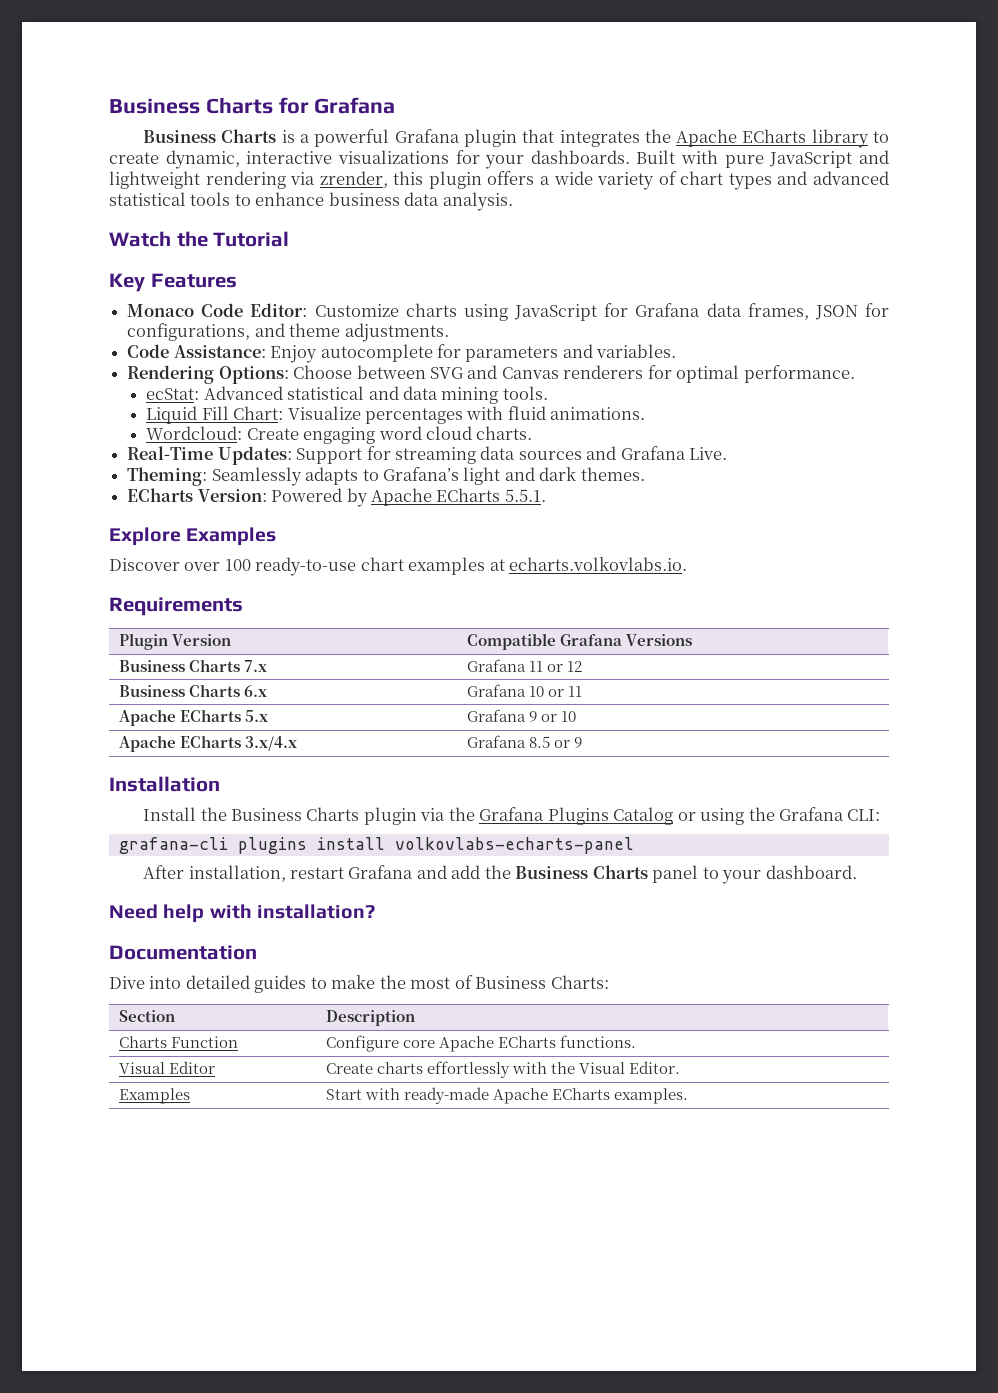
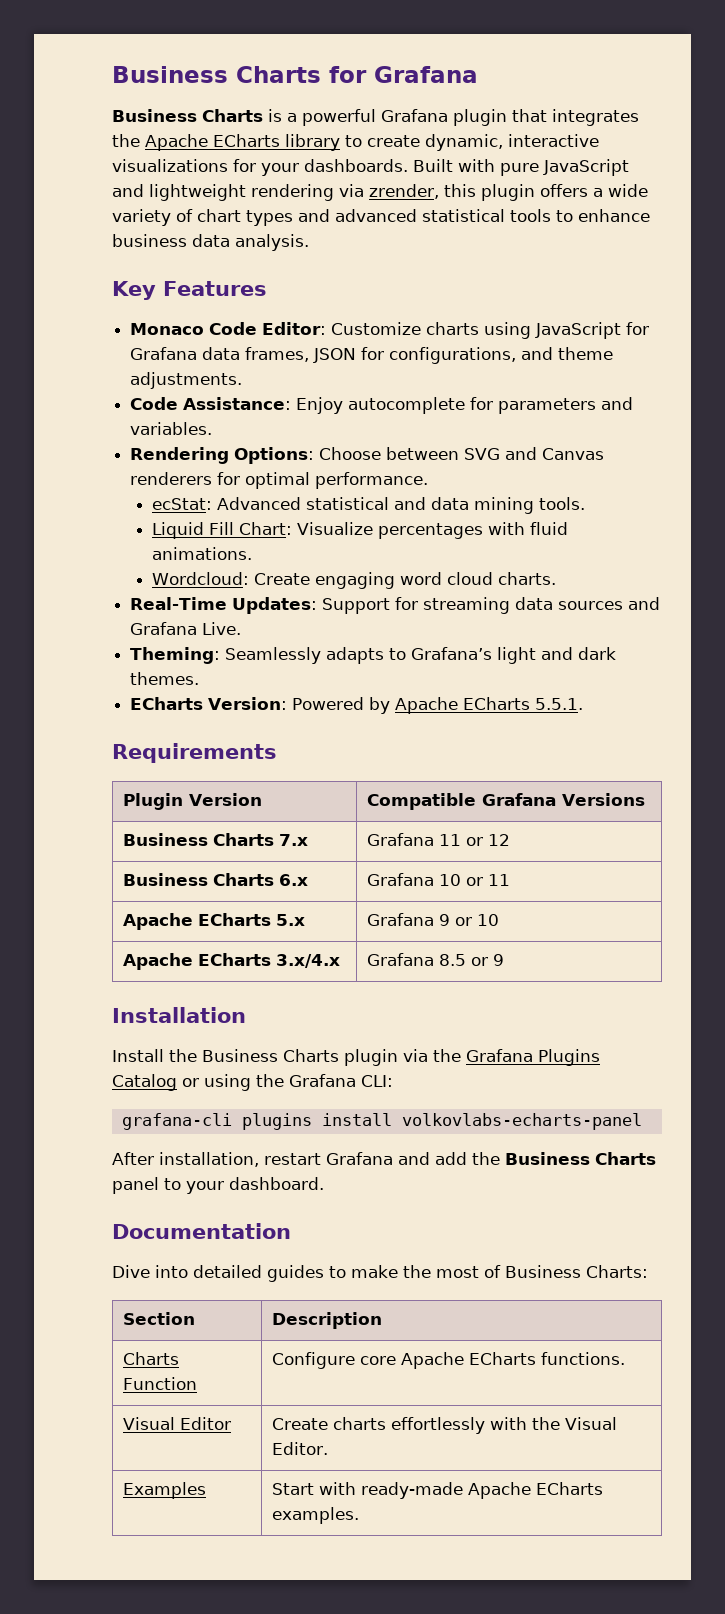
- Watch the Tutorial
- Explore Examples
- Discover over 100 ready-to-use chart examples at echarts.volkovlabs.io.
- Need help with installation?

